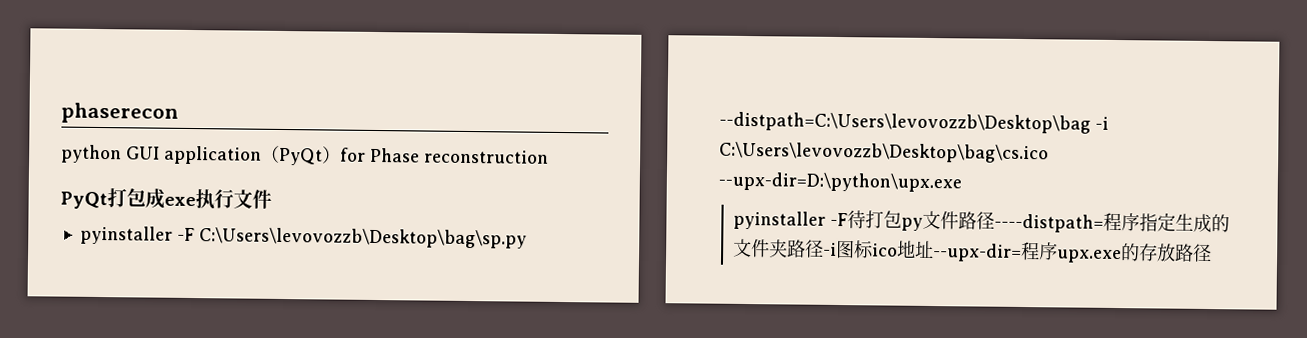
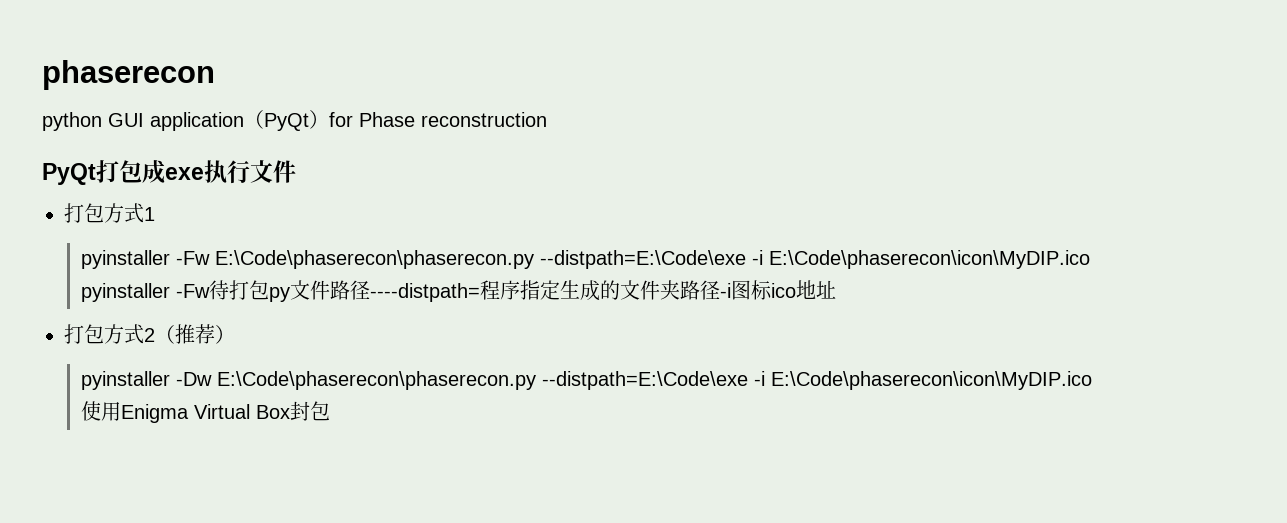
- pyinstaller -F C:\Users\levovozzb\Desktop\bag\sp.py --distpath=C:\Users\levovozzb\Desktop\bag -i C:\Users\levovozzb\Desktop\bag\cs.ico --upx-dir=D:\python\upx.exe
- pyinstaller -F待打包py文件路径----distpath=程序指定生成的文件夹路径-i图标ico地址--upx-dir=程序upx.exe的存放路径
+ 打包方式1
+ pyinstaller -Fw E:\Code\phaserecon\phaserecon.py --distpath=E:\Code\exe -i E:\Code\phaserecon\icon\MyDIP.ico pyinstaller -Fw待打包py文件路径----distpath=程序指定生成的文件夹路径-i图标ico地址
+ 打包方式2（推荐）
+ pyinstaller -Dw E:\Code\phaserecon\phaserecon.py --distpath=E:\Code\exe -i E:\Code\phaserecon\icon\MyDIP.ico
+ 使用Enigma Virtual Box封包

